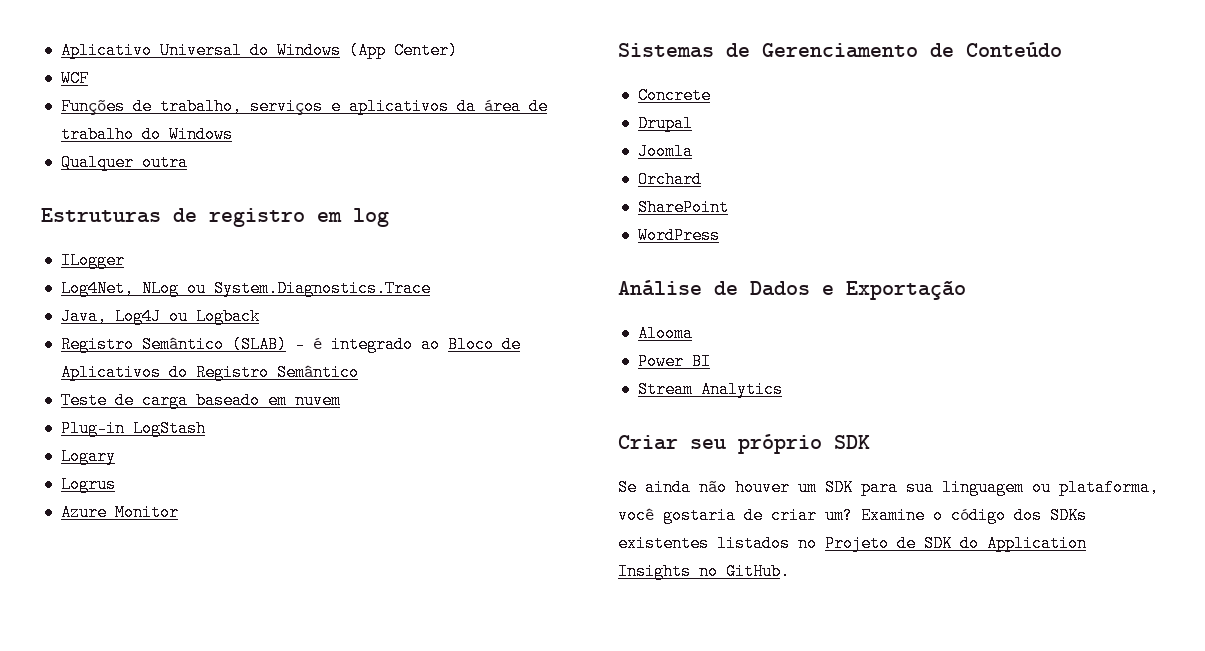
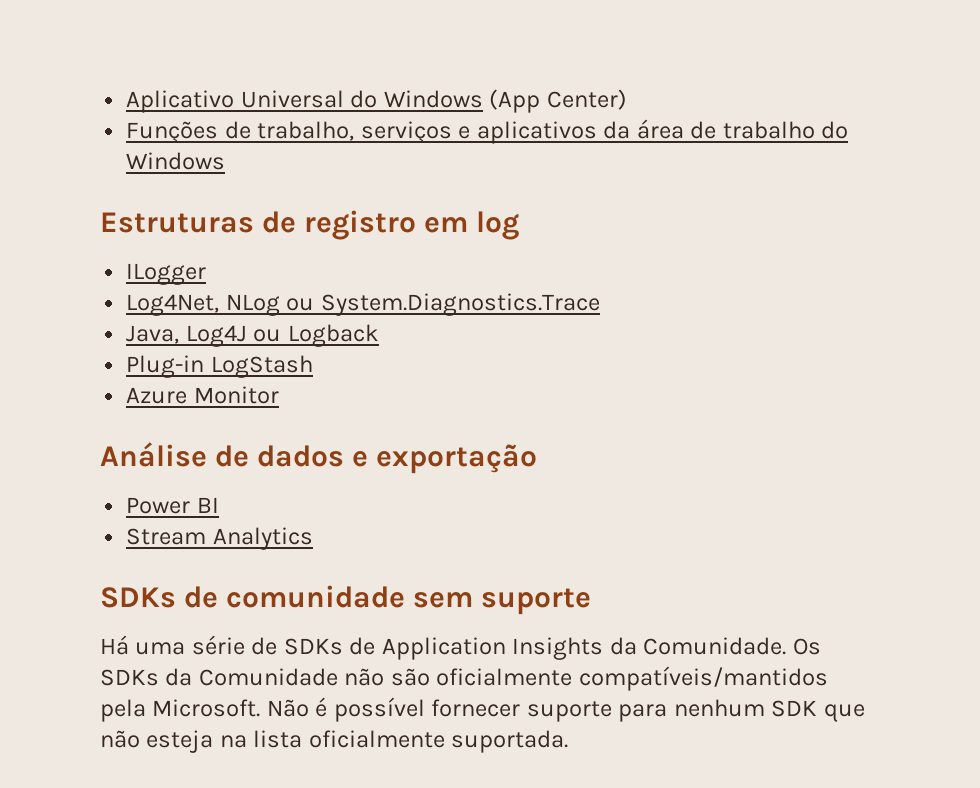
- WCF
- Qualquer outra
- Registro Semântico (SLAB) - é integrado ao Bloco de Aplicativos do Registro Semântico
- Teste de carga baseado em nuvem
- Logary
- Logrus
- Sistemas de Gerenciamento de Conteúdo
- Concrete
- Drupal
- Joomla
- Orchard
- SharePoint
- WordPress
- Análise de Dados e Exportação
- Alooma
+ Análise de dados e exportação
  Power BI
  Stream Analytics
- Criar seu próprio SDK
- Se ainda não houver um SDK para sua linguagem ou plataforma, você gostaria de criar um? Examine o código dos SDKs existentes listados no Projeto de SDK do Application Insights no GitHub.
+ SDKs de comunidade sem suporte
+ Há uma série de SDKs de Application Insights da Comunidade. Os SDKs da Comunidade não são oficialmente compatíveis/mantidos pela Microsoft. Não é possível fornecer suporte para nenhum SDK que não esteja na lista oficialmente suportada.

